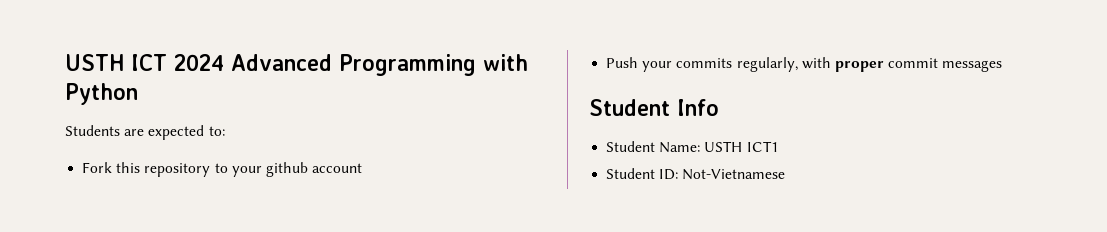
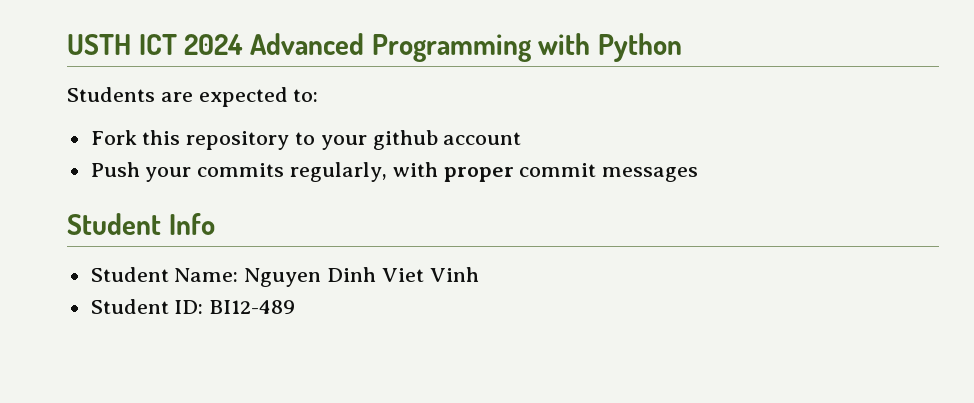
- Student Name: USTH ICT1
+ Student Name: Nguyen Dinh Viet Vinh
- Student ID: Not-Vietnamese
+ Student ID: BI12-489

